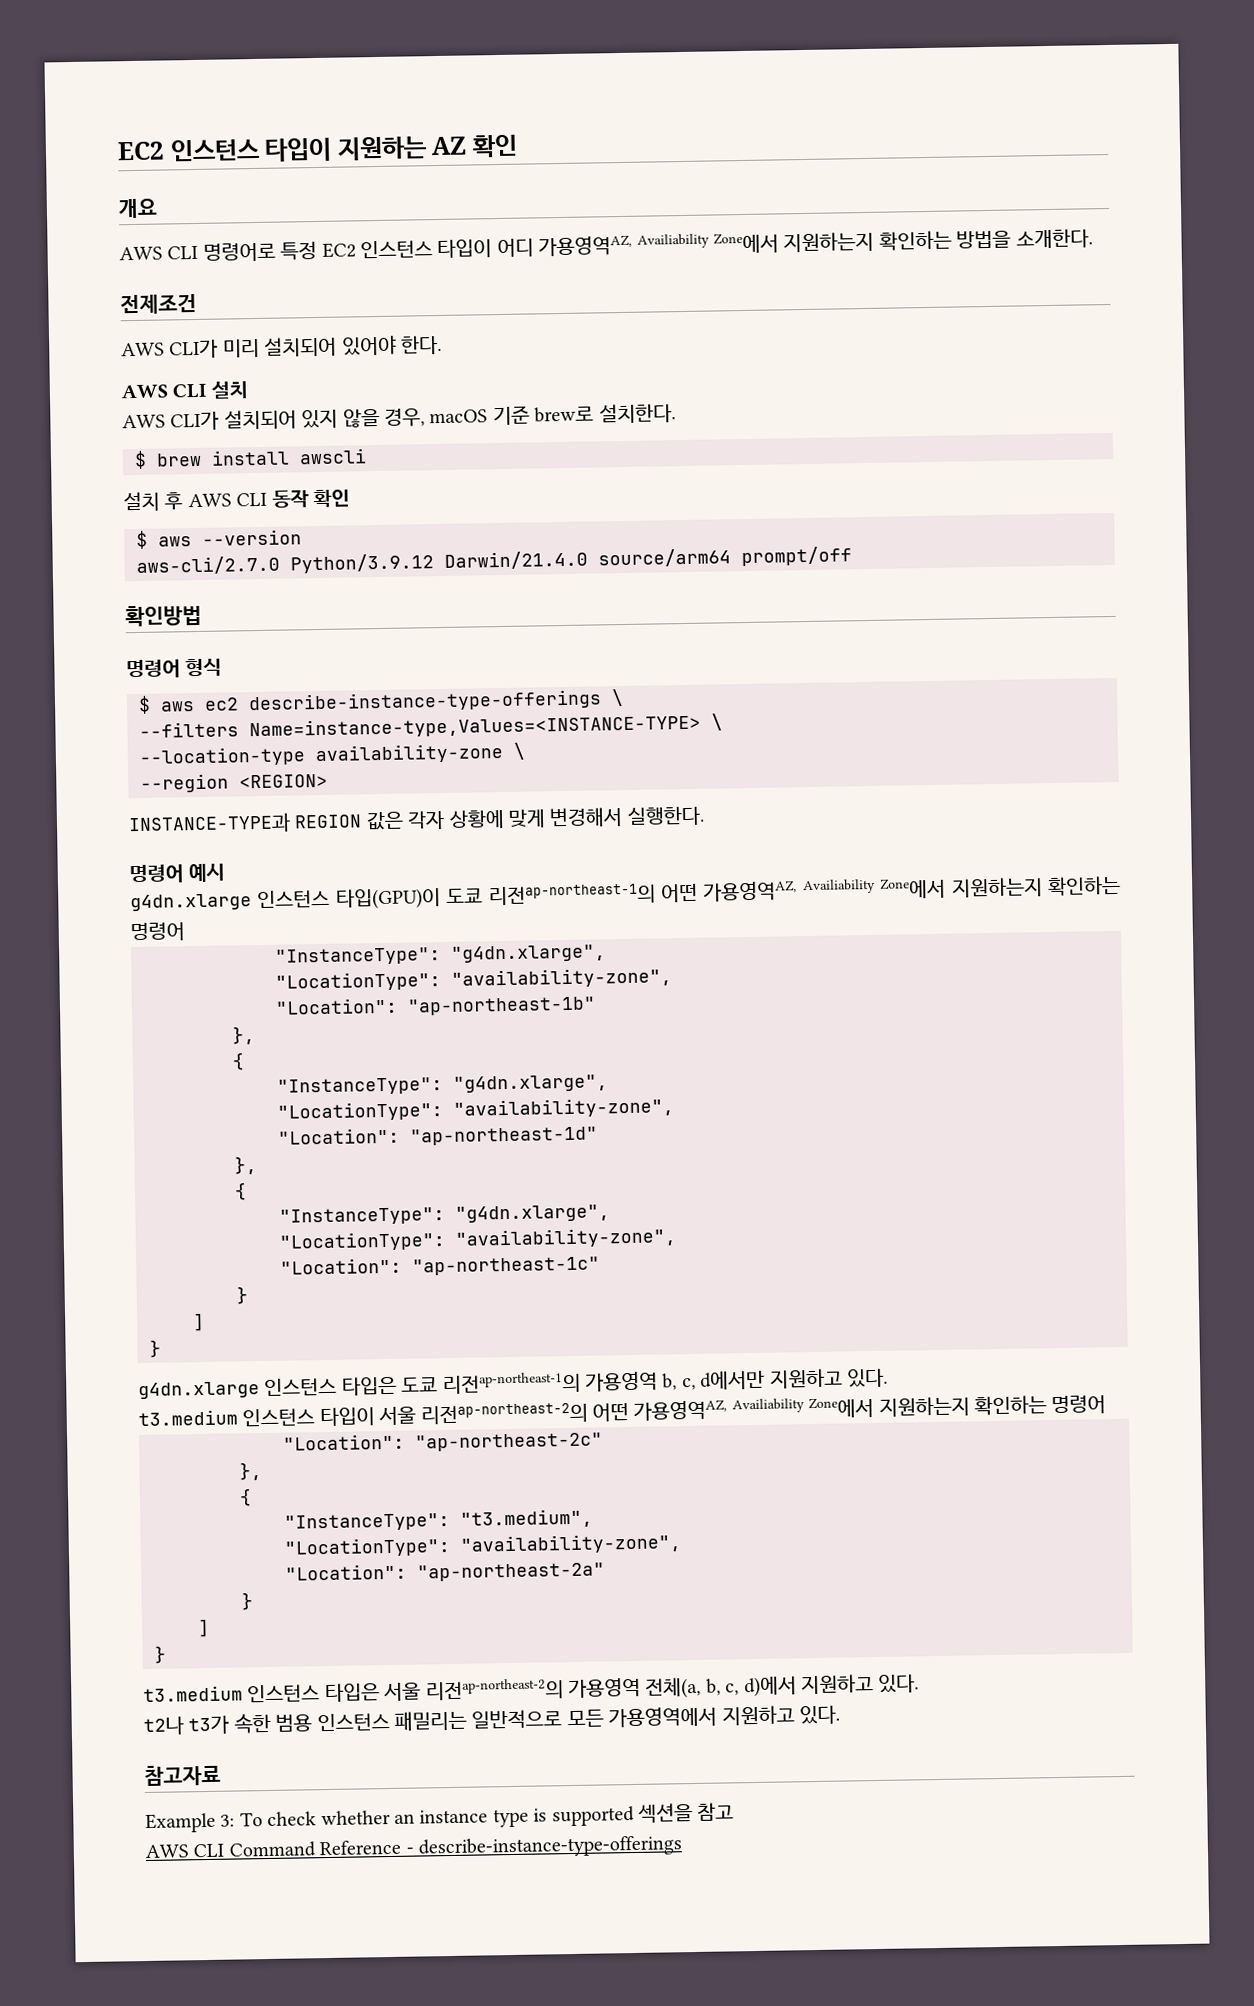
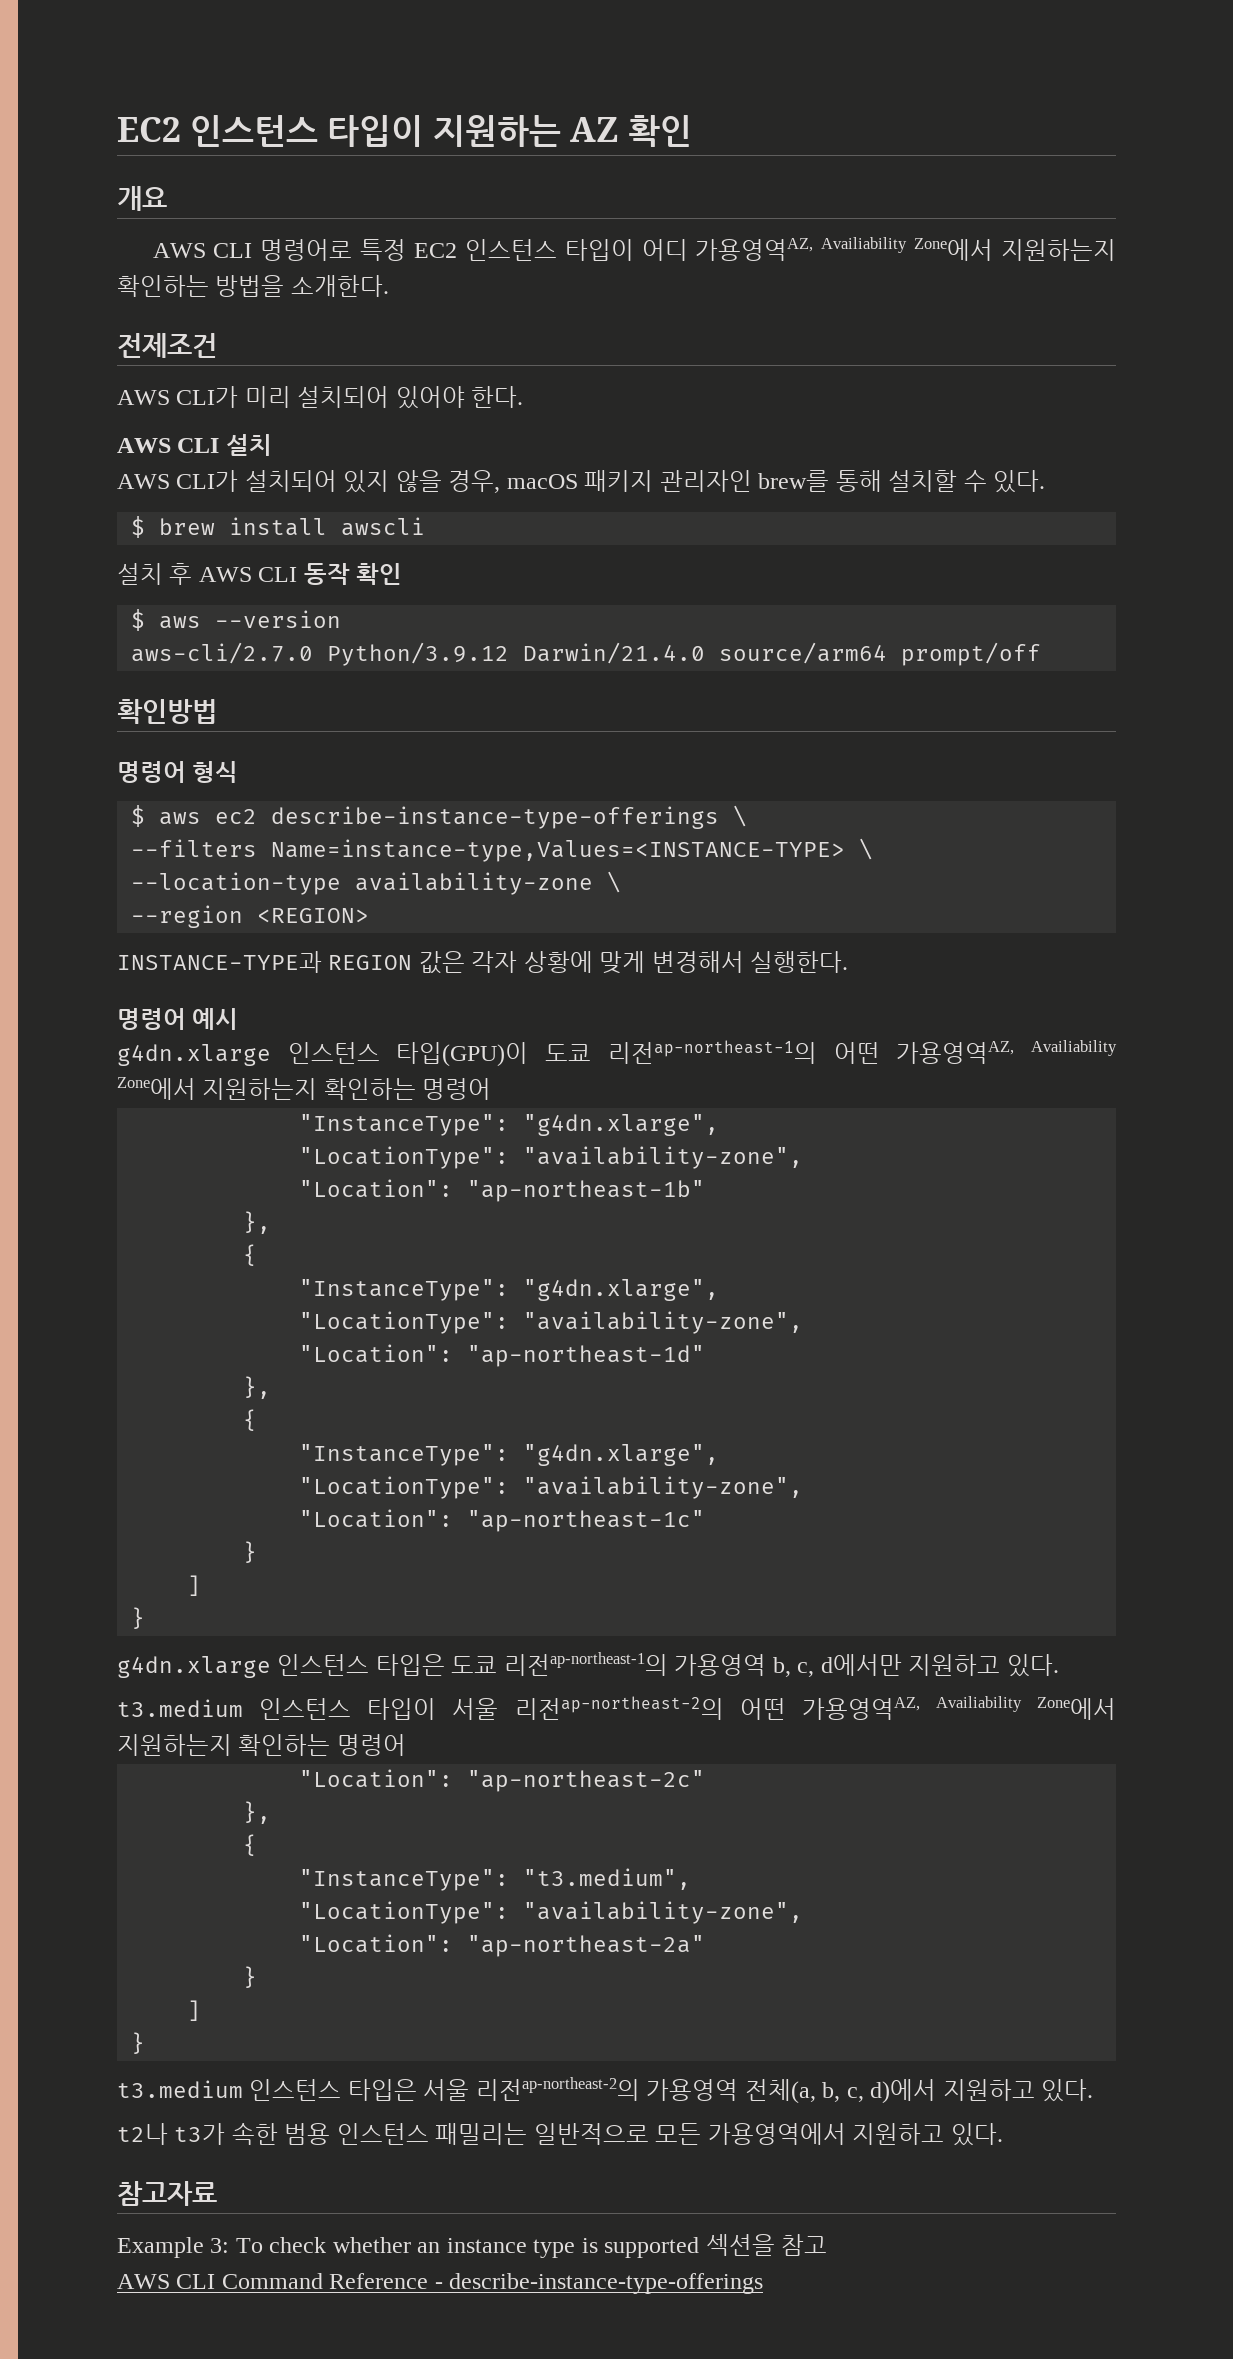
- AWS CLI가 설치되어 있지 않을 경우, macOS 기준 brew로 설치한다.
+ AWS CLI가 설치되어 있지 않을 경우, macOS 패키지 관리자인 brew를 통해 설치할 수 있다.

